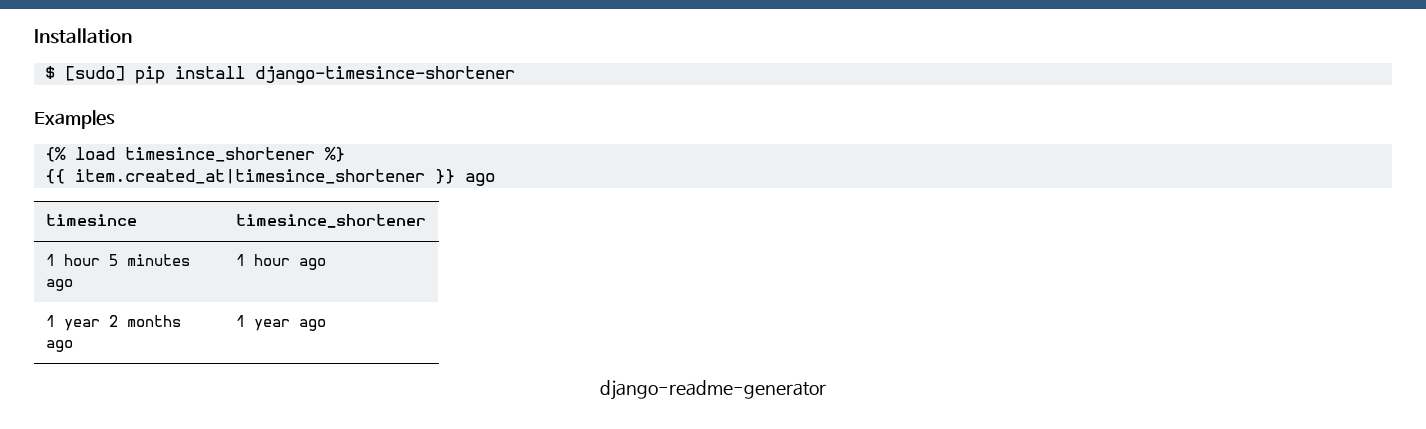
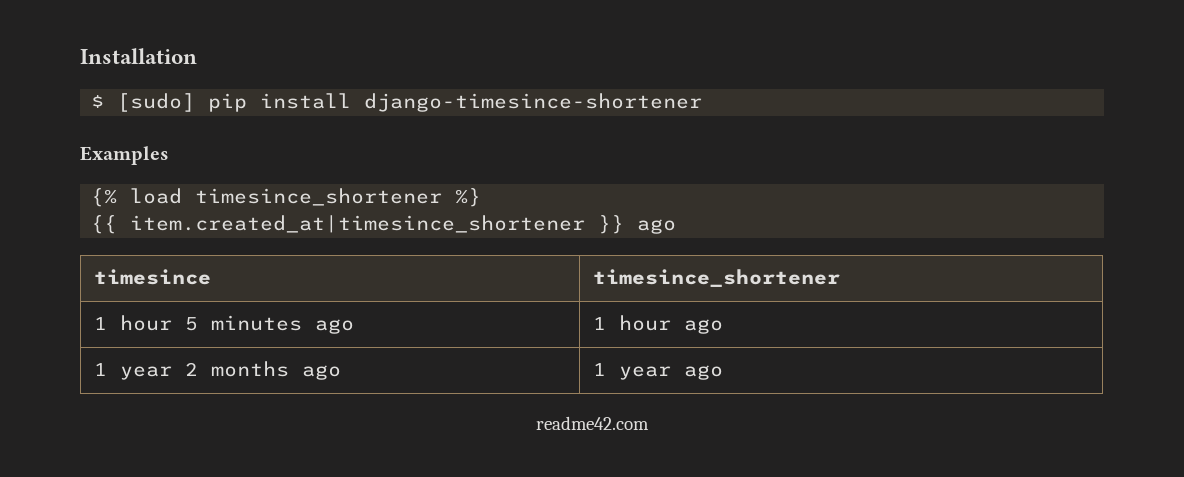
- django-readme-generator
+ readme42.com

